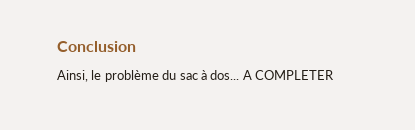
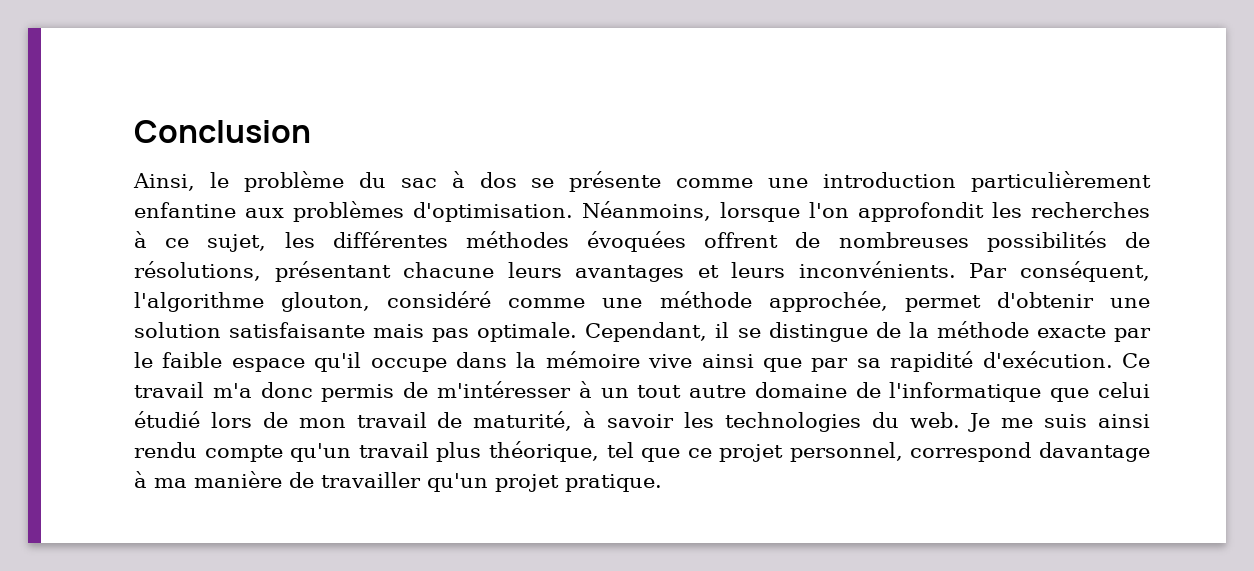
- Ainsi, le problème du sac à dos... A COMPLETER
+ Ainsi, le problème du sac à dos se présente comme une introduction particulièrement enfantine aux problèmes d'optimisation. Néanmoins, lorsque l'on approfondit les recherches à ce sujet, les différentes méthodes évoquées offrent de nombreuses possibilités de résolutions, présentant chacune leurs avantages et leurs inconvénients. Par conséquent, l'algorithme glouton, considéré comme une méthode approchée, permet d'obtenir une solution satisfaisante mais pas optimale. Cependant, il se distingue de la méthode exacte par le faible espace qu'il occupe dans la mémoire vive ainsi que par sa rapidité d'exécution. Ce travail m'a donc permis de m'intéresser à un tout autre domaine de l'informatique que celui étudié lors de mon travail de maturité, à savoir les technologies du web. Je me suis ainsi rendu compte qu'un travail plus théorique, tel que ce projet personnel, correspond davantage à ma manière de travailler qu'un projet pratique.

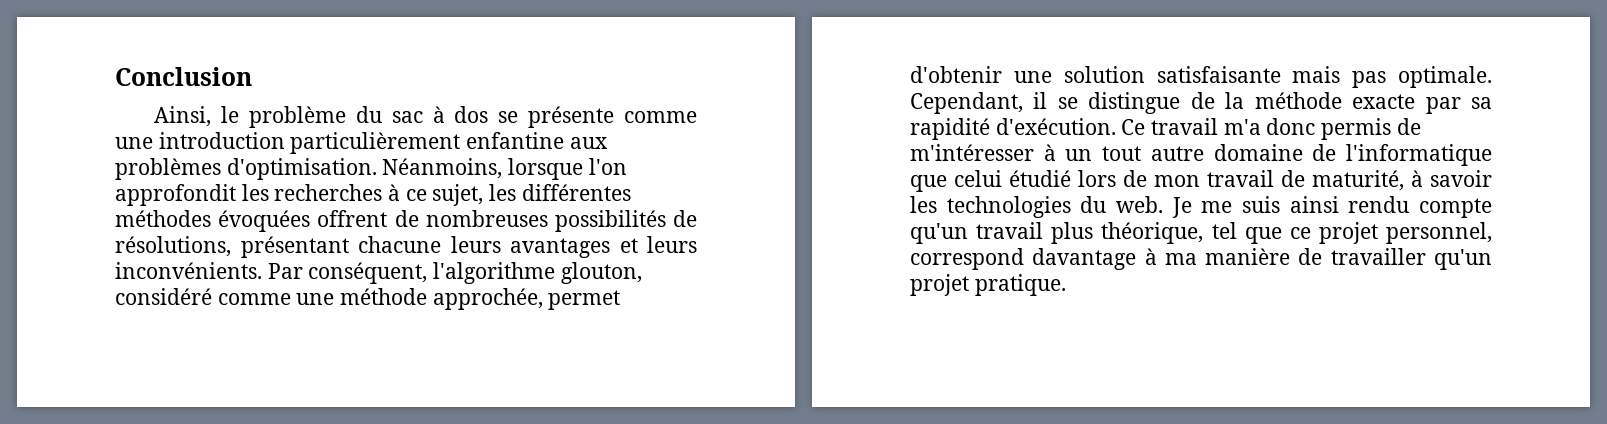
- Cependant, il se distingue de la méthode exacte par le faible espace qu'il occupe dans la mémoire vive ainsi que par sa rapidité d'exécution.
+ Cependant, il se distingue de la méthode exacte par sa rapidité d'exécution.

